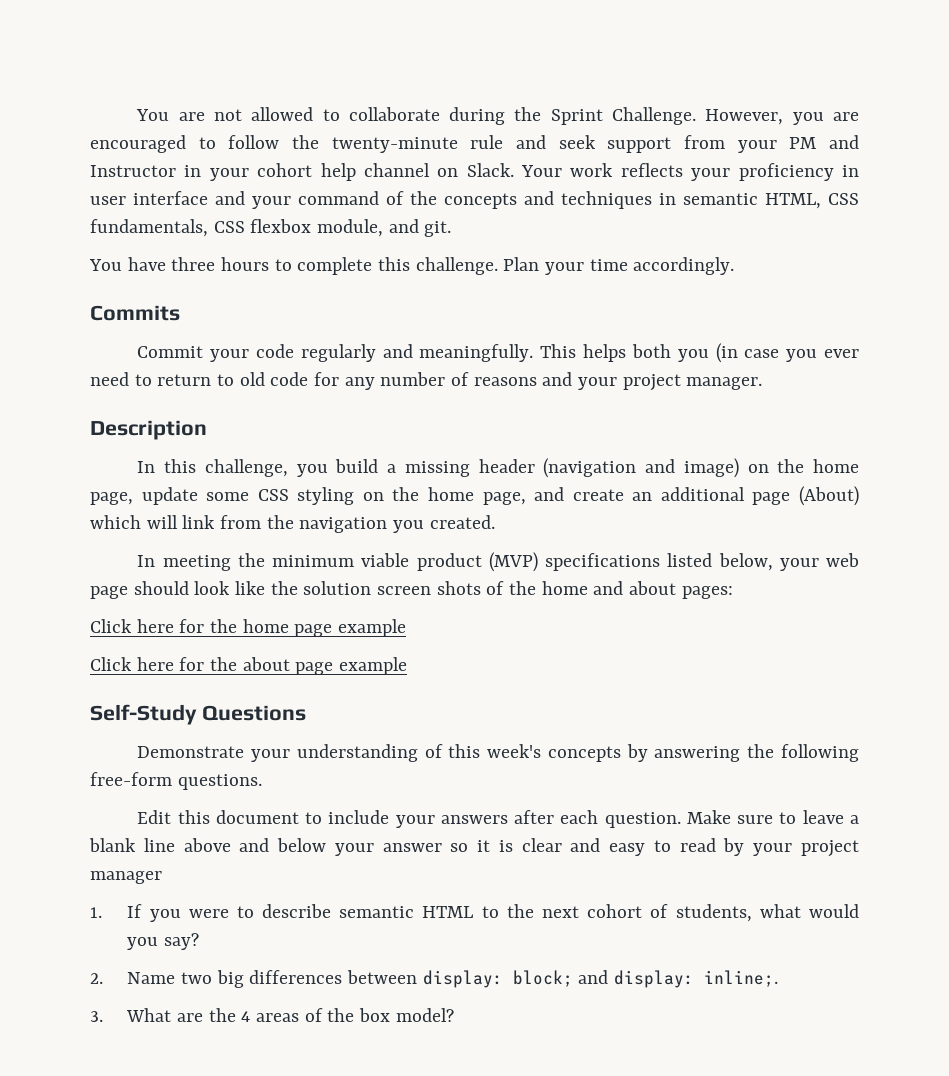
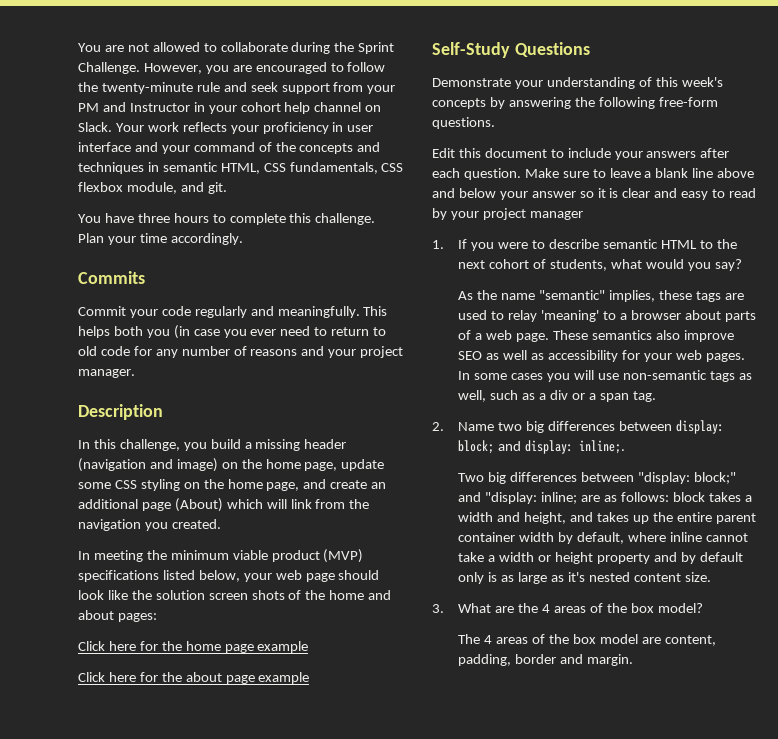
+ As the name "semantic" implies, these tags are used to relay 'meaning' to a browser about parts of a web page. These semantics also improve SEO as well as accessibility for your web pages. In some cases you will use non-semantic tags as well, such as a div or a span tag.
+ Two big differences between "display: block;" and "display: inline; are as follows: block takes a width and height, and takes up the entire parent container width by default, where inline cannot take a width or height property and by default only is as large as it's nested content size.
+ The 4 areas of the box model are content, padding, border and margin.

